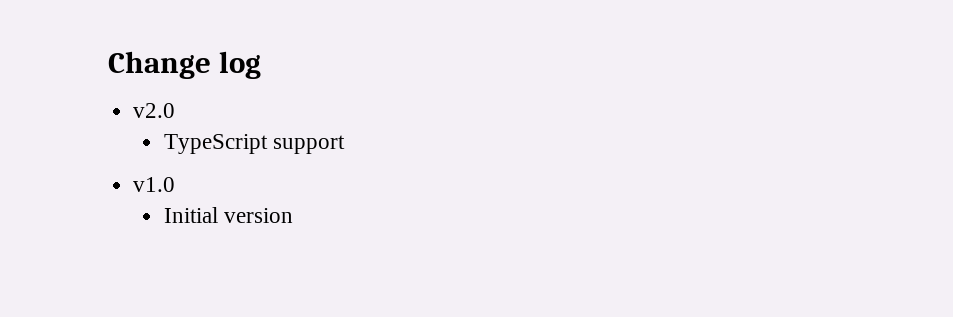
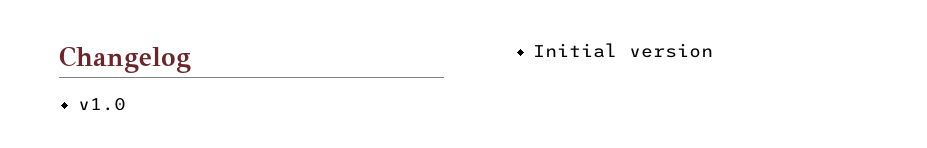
- Change log
- v2.0
- TypeScript support
+ Changelog

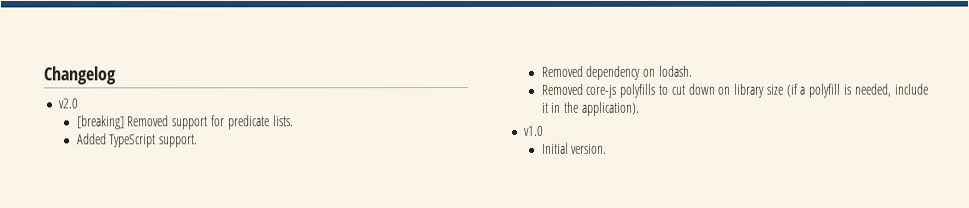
+ v2.0
+ [breaking] Removed support for predicate lists.
+ Added TypeScript support.
+ Removed dependency on lodash.
+ Removed core-js polyfills to cut down on library size (if a polyfill is needed, include it in the application).
- Initial version
+ Initial version.

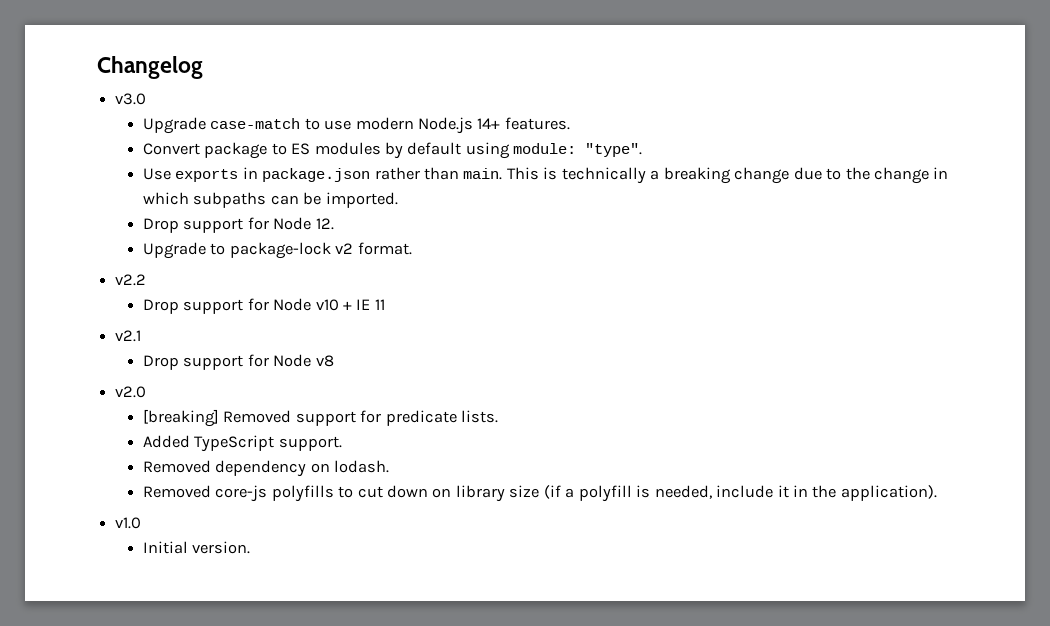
+ v3.0
+ Upgrade case-match to use modern Node.js 14+ features.
+ Convert package to ES modules by default using module: "type".
+ Use exports in package.json rather than main. This is technically a breaking change due to the change in which subpaths can be imported.
+ Drop support for Node 12.
+ Upgrade to package-lock v2 format.
+ v2.2
+ Drop support for Node v10 + IE 11
+ v2.1
+ Drop support for Node v8

